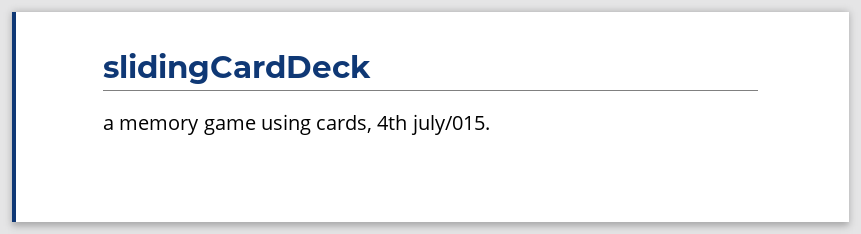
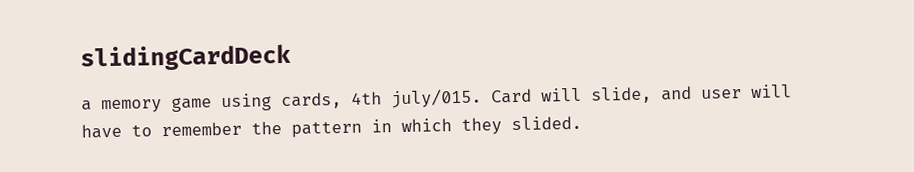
+ Card will slide, and user will have to remember the pattern in which they slided.

